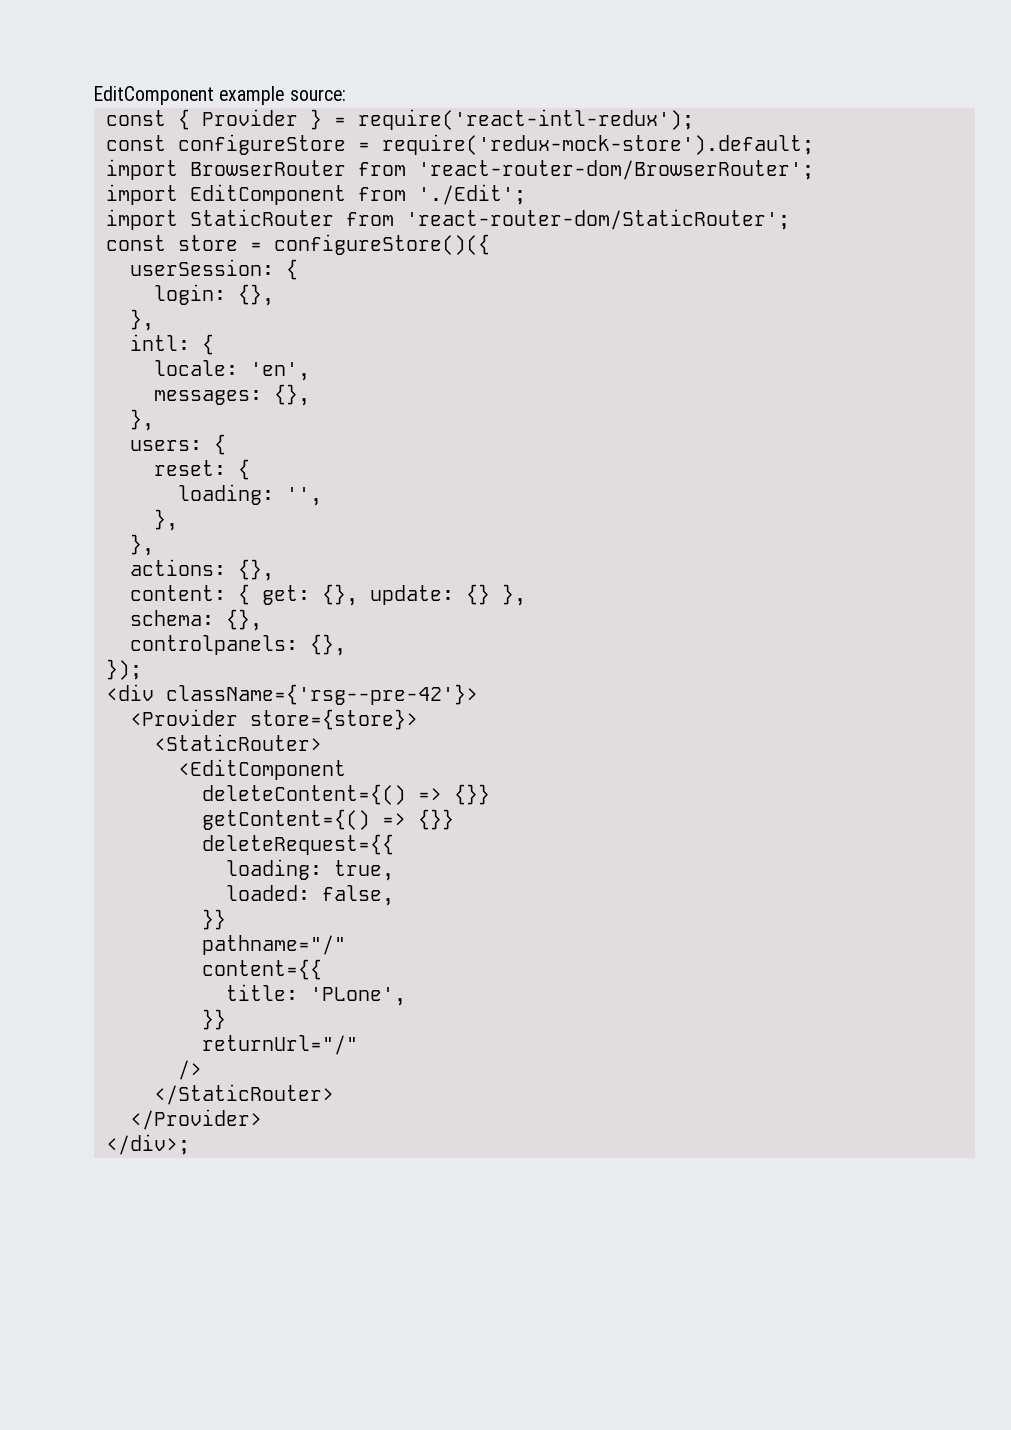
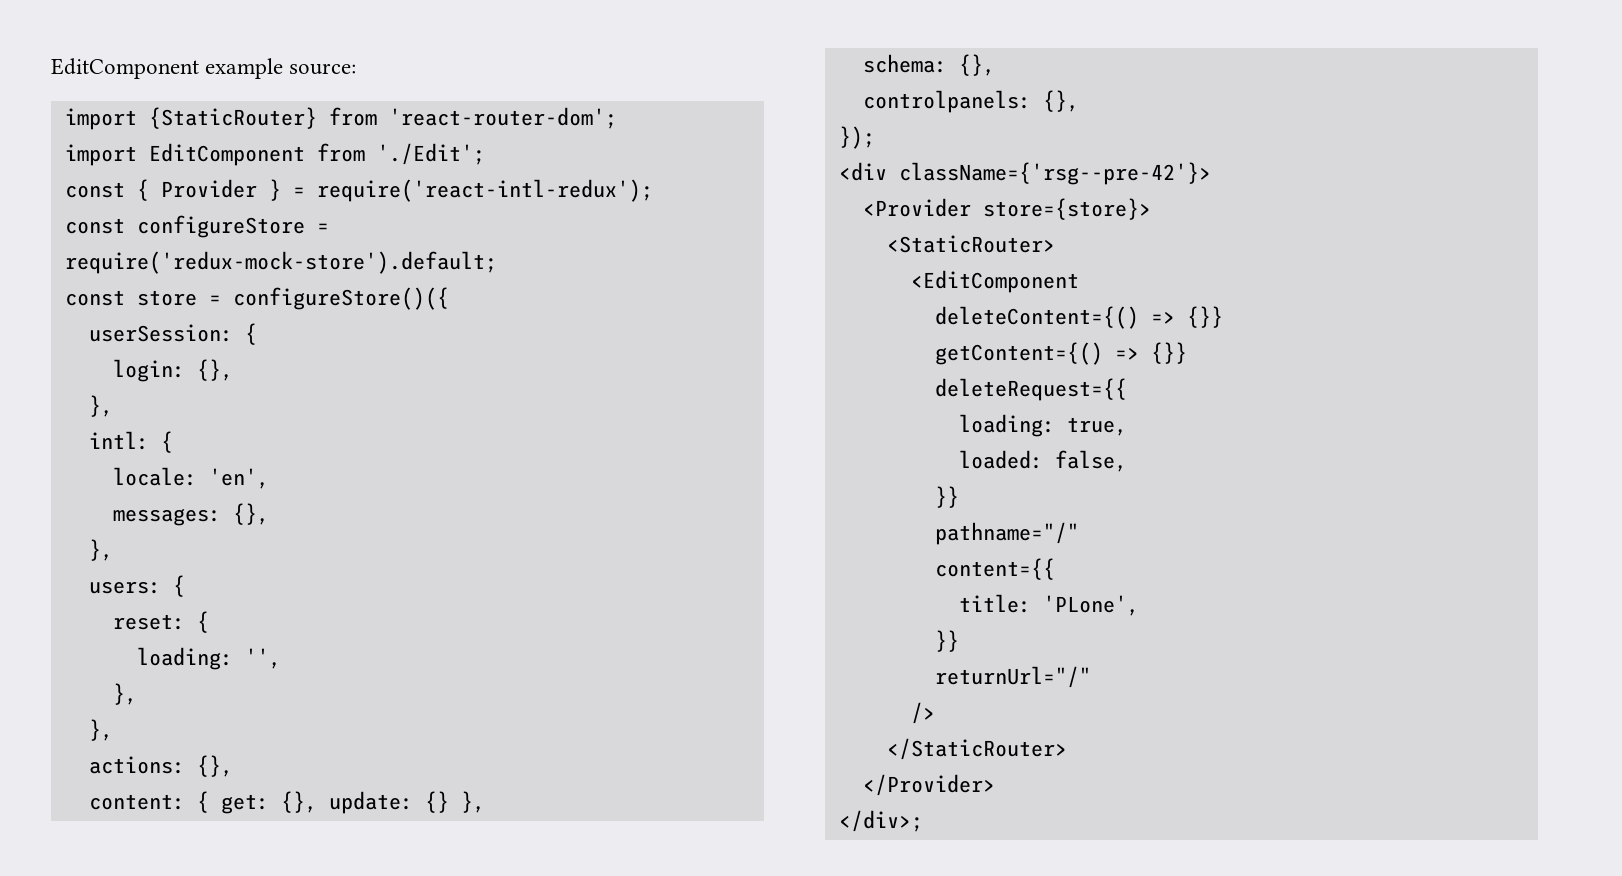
+ import {StaticRouter} from 'react-router-dom';
+ import EditComponent from './Edit';
- import BrowserRouter from 'react-router-dom/BrowserRouter';
- import EditComponent from './Edit';
- import StaticRouter from 'react-router-dom/StaticRouter';

